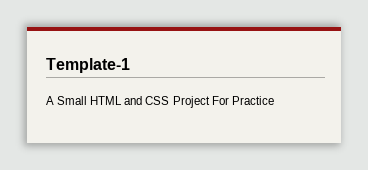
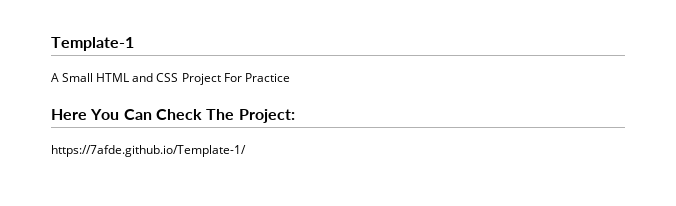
+ Here You Can Check The Project:
+ https://7afde.github.io/Template-1/

